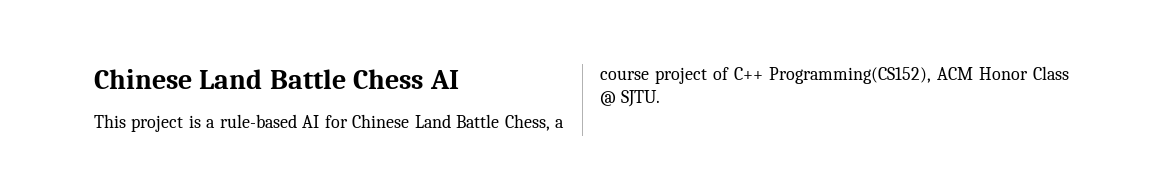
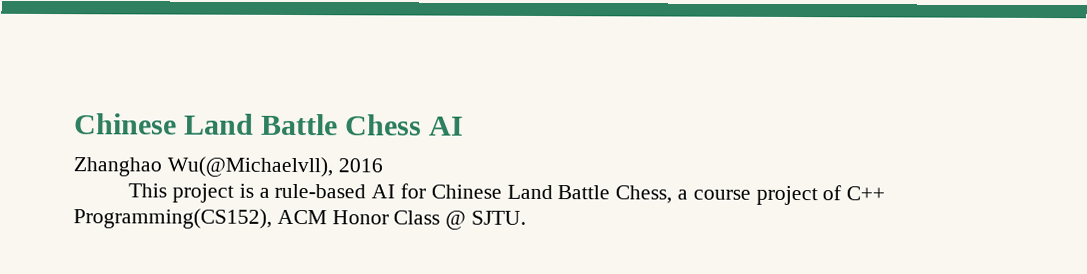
+ Zhanghao Wu(@Michaelvll), 2016

